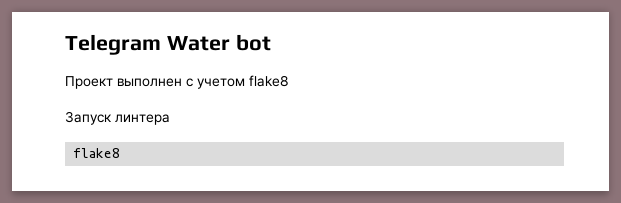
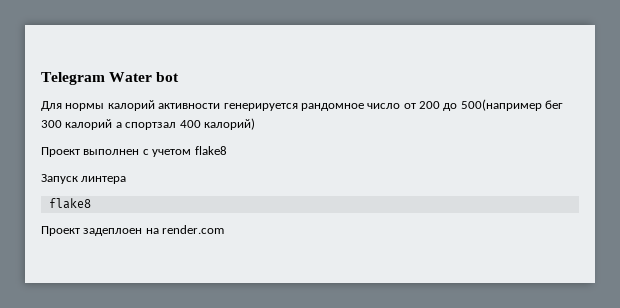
+ Для нормы калорий активности генерируется рандомное число от 200 до 500(например бег 300 калорий а спортзал 400 калорий)
+ Проект задеплоен на render.com

